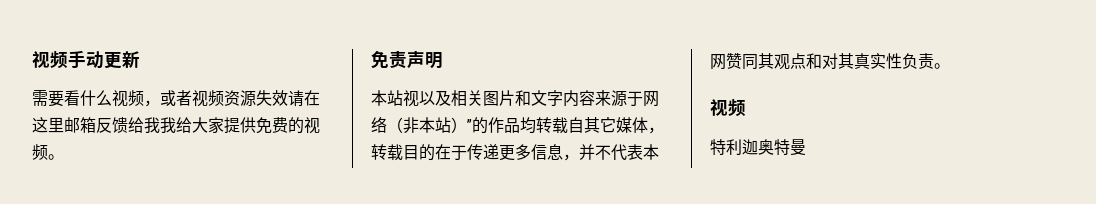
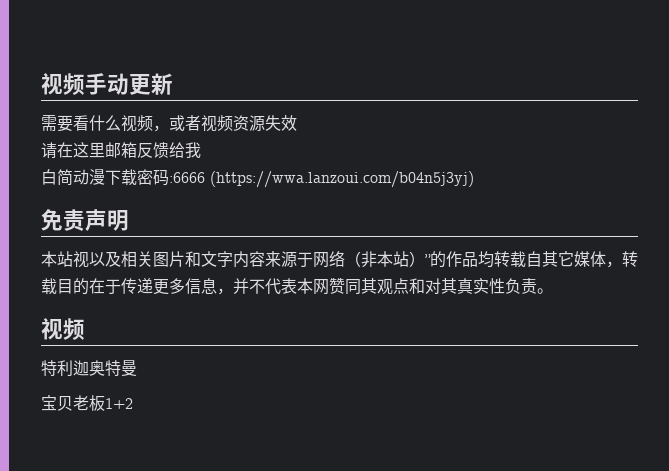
- 需要看什么视频，或者视频资源失效请在这里邮箱反馈给我我给大家提供免费的视频。
+ 需要看什么视频，或者视频资源失效
+ 请在这里邮箱反馈给我
+ 白简动漫下载密码:6666 (https://wwa.lanzoui.com/b04n5j3yj)
+ 宝贝老板1+2

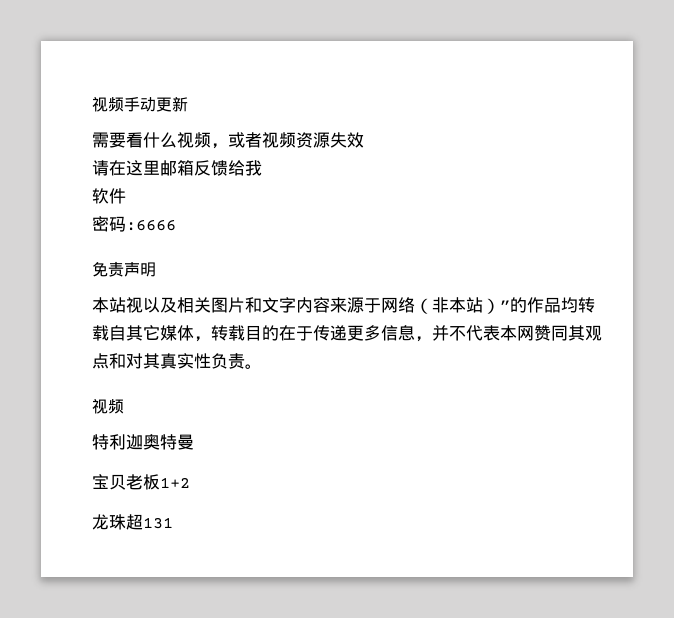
- 白简动漫下载密码:6666 (https://wwa.lanzoui.com/b04n5j3yj)
+ 软件
+ 密码:6666
+ 龙珠超131

